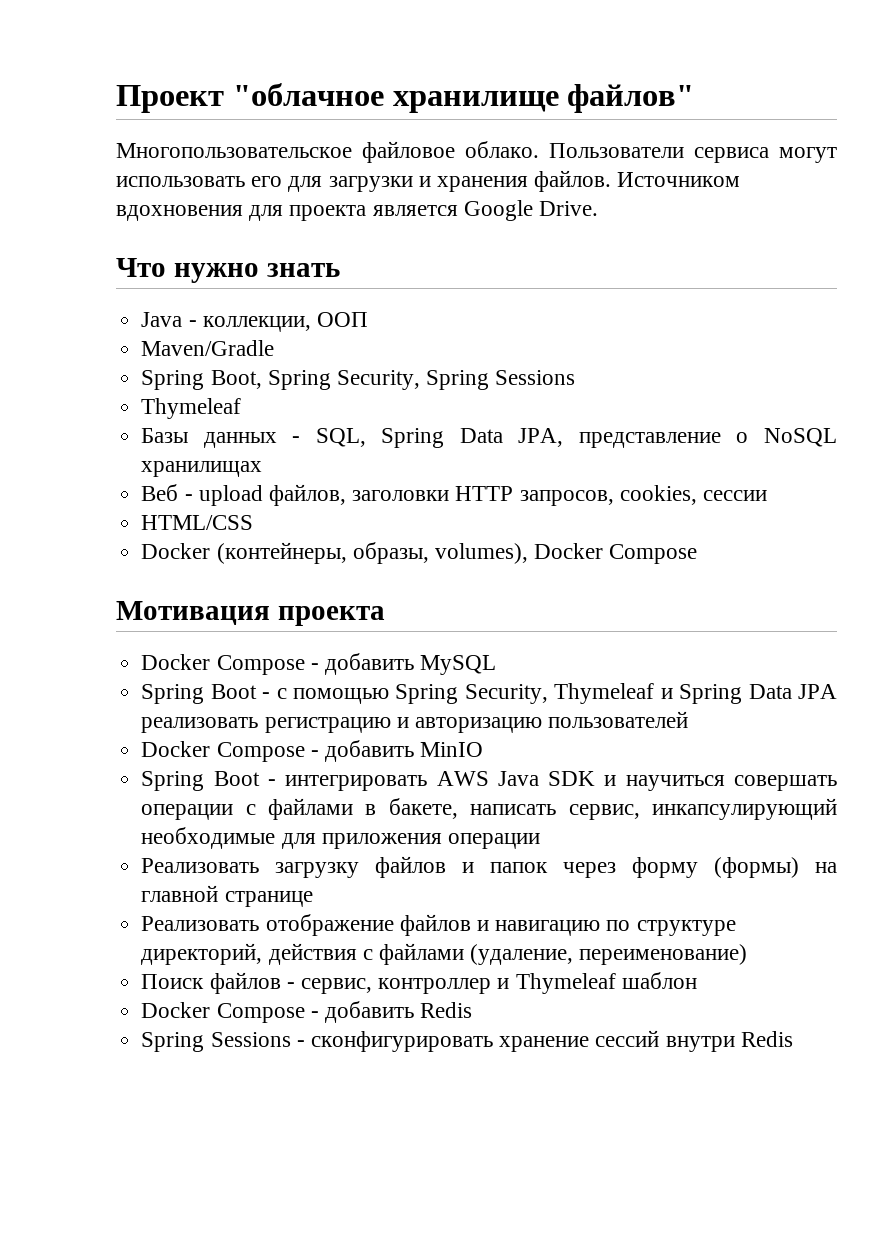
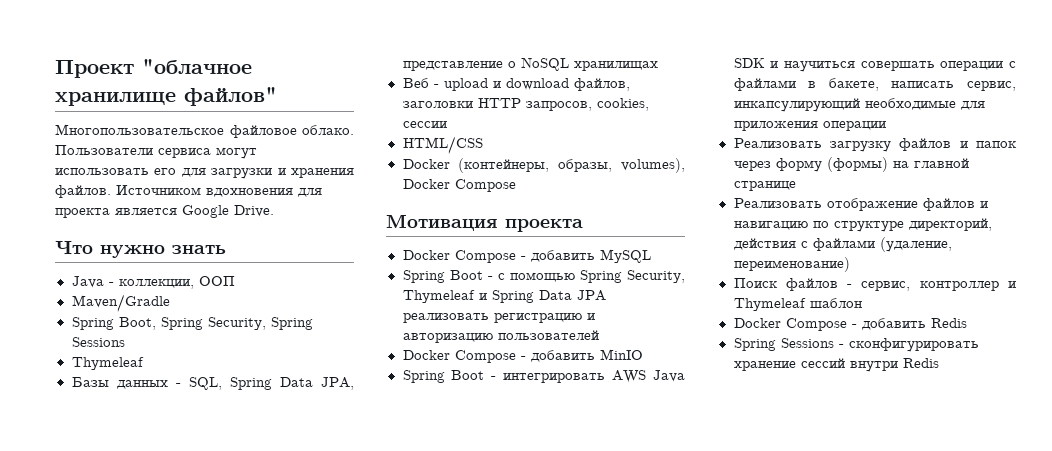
- Веб - upload файлов, заголовки HTTP запросов, cookies, cессии
+ Веб - upload и download файлов, заголовки HTTP запросов, cookies, cессии

